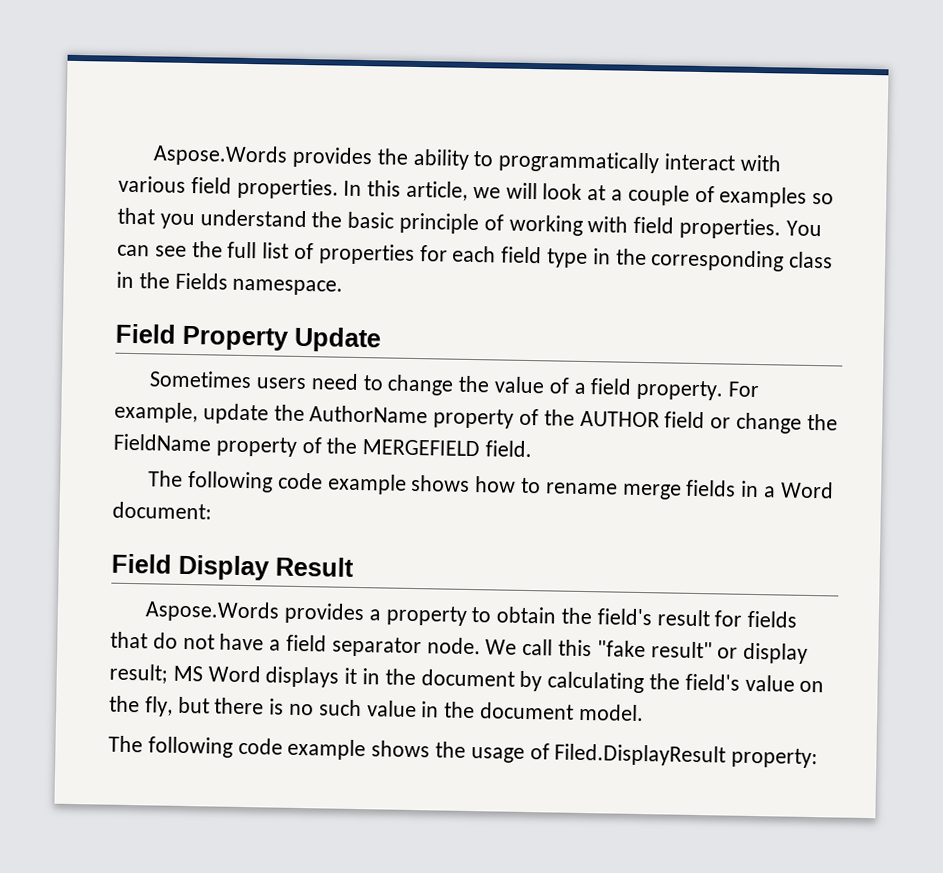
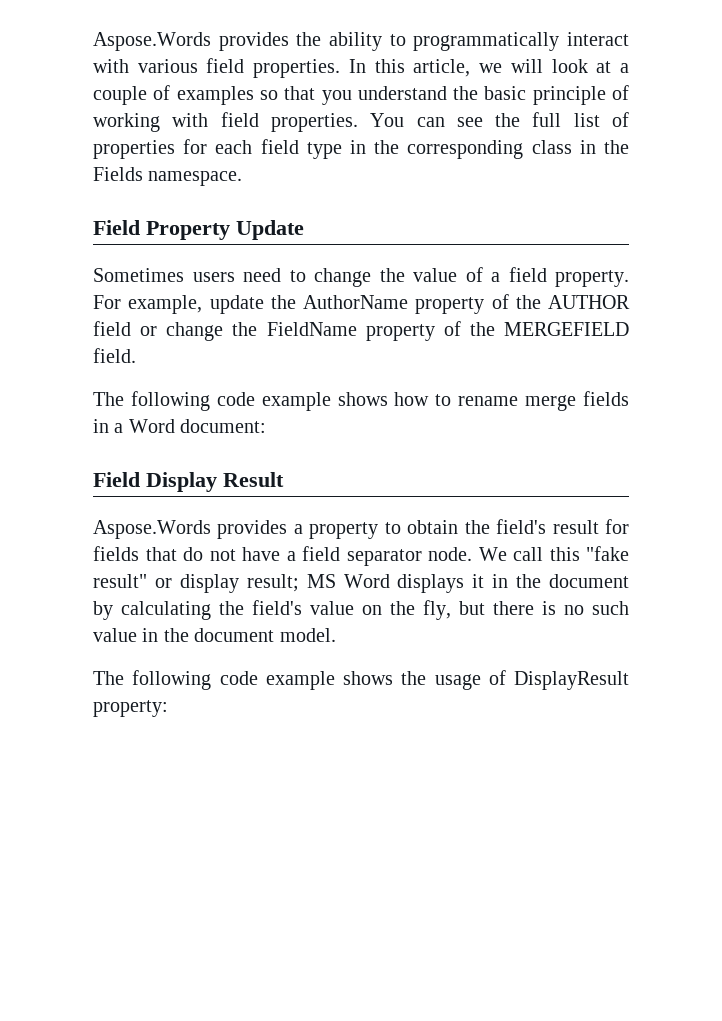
- The following code example shows the usage of Filed.DisplayResult property:
+ The following code example shows the usage of DisplayResult property:

